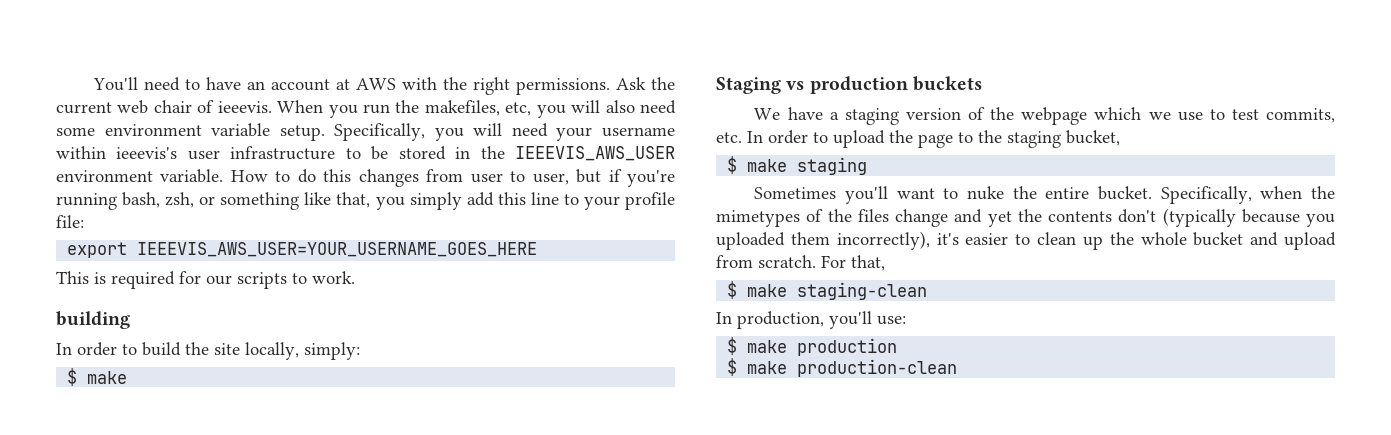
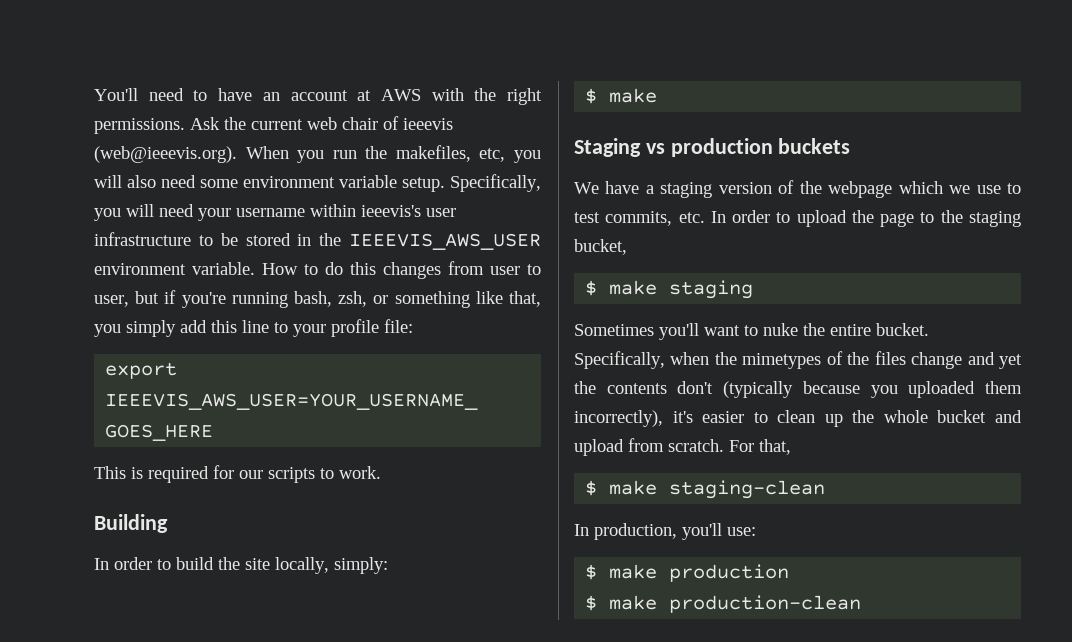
- Ask the current web chair of ieeevis. When you run the makefiles, etc, you will also need some environment variable setup.
+ Ask the current web chair of ieeevis (web@ieeevis.org). When you run the makefiles, etc, you will also need some environment variable setup.
- building
+ Building

